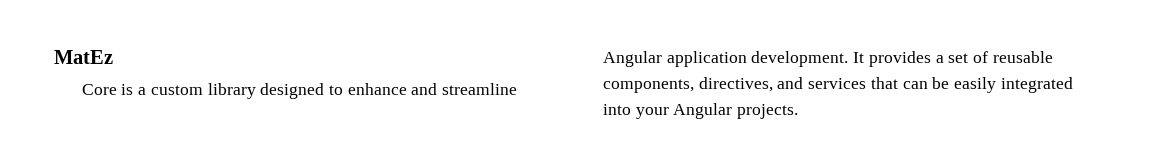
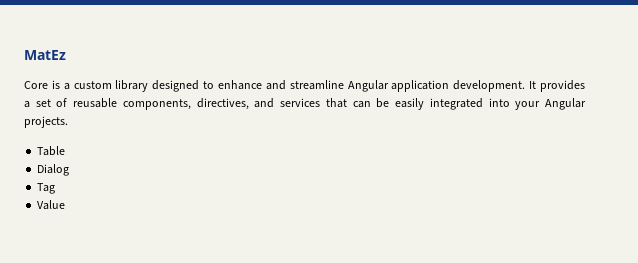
+ Table
+ Dialog
+ Tag
+ Value

